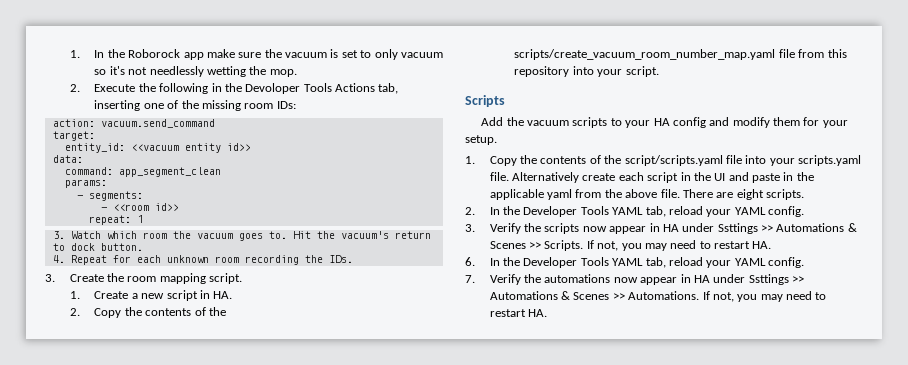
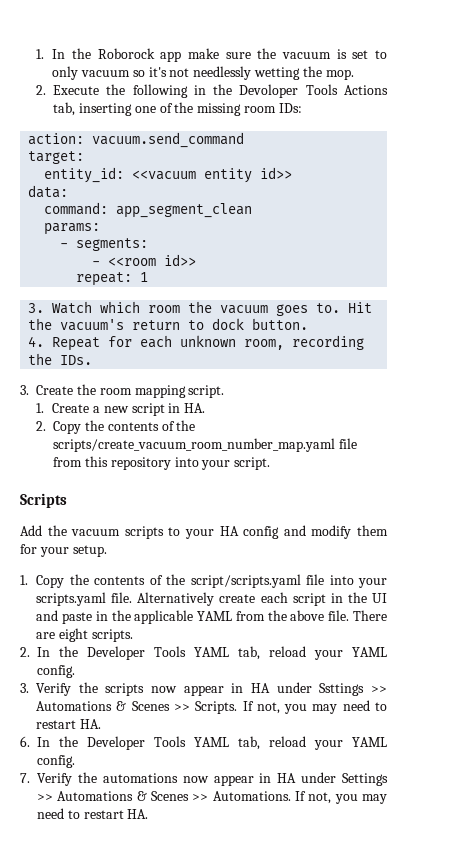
- 4. Repeat for each unknown room recording the IDs.
+ 4. Repeat for each unknown room, recording the IDs.
- Alternatively create each script in the UI and paste in the applicable yaml from the above file.
+ Alternatively create each script in the UI and paste in the applicable YAML from the above file.
- 7. Verify the automations now appear in HA under Ssttings >> Automations & Scenes >> Automations.
+ 7. Verify the automations now appear in HA under Settings >> Automations & Scenes >> Automations.

